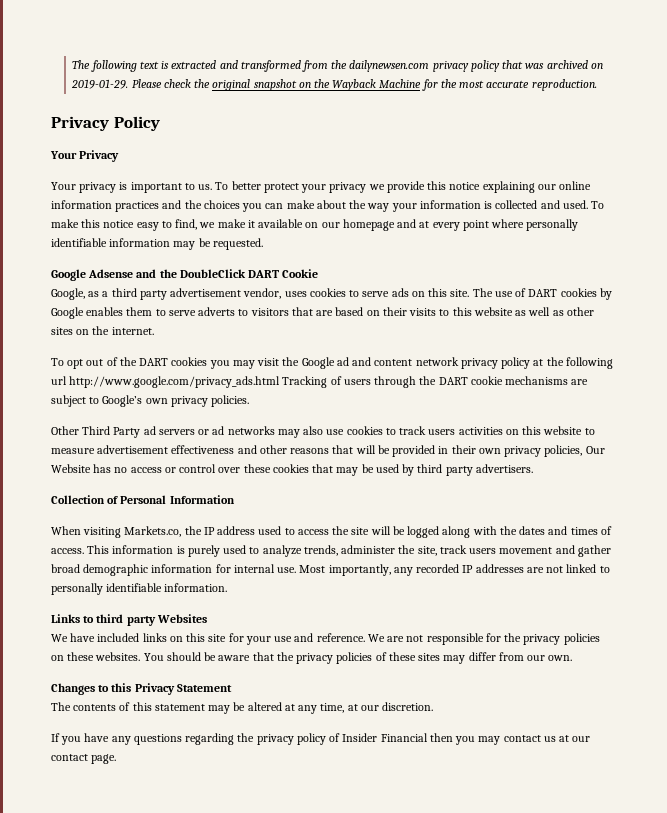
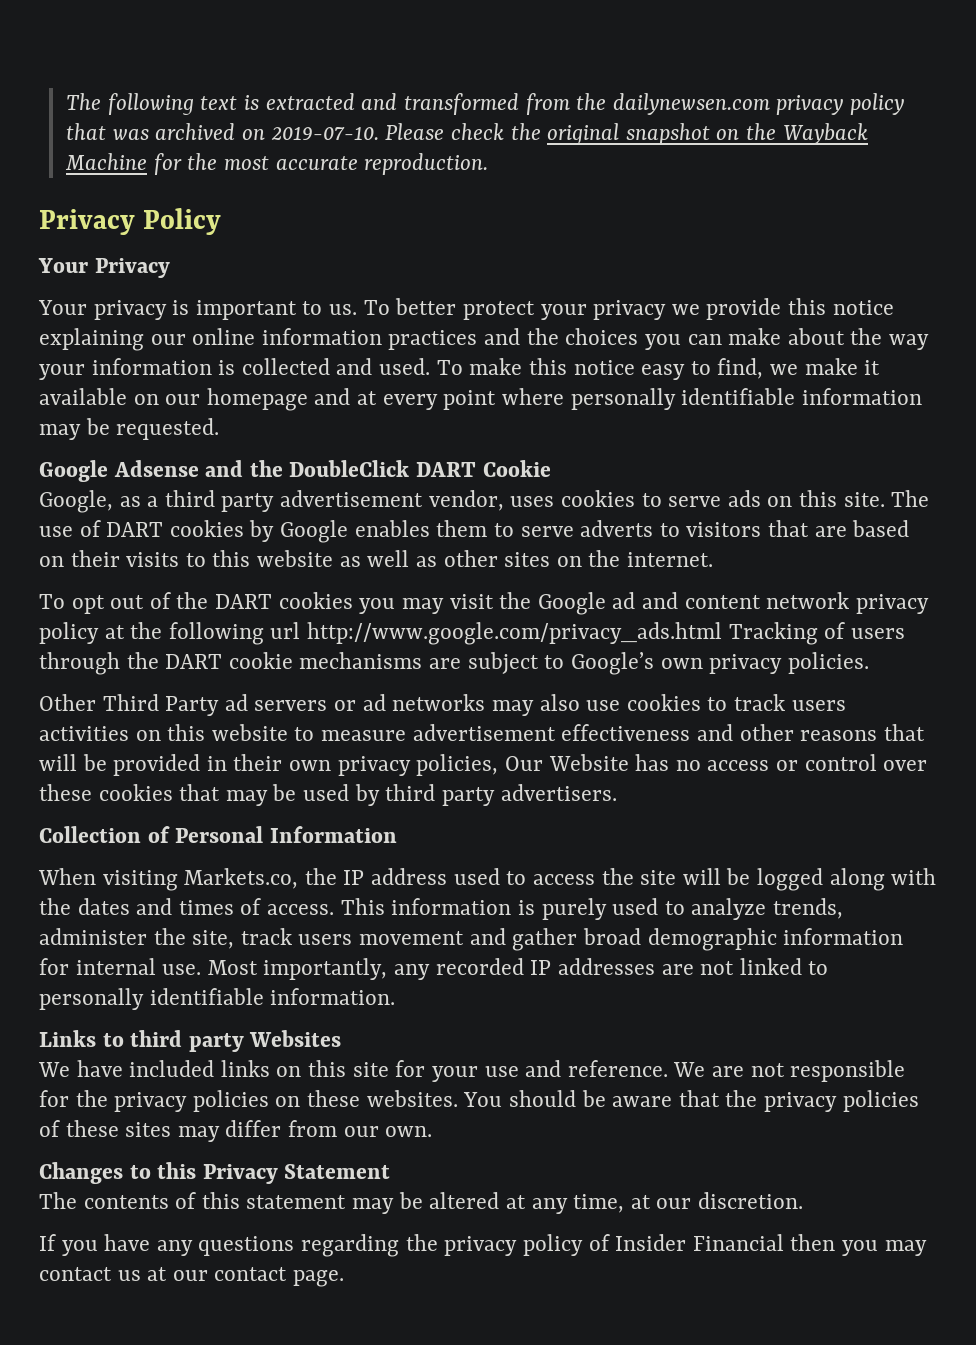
- The following text is extracted and transformed from the dailynewsen.com privacy policy that was archived on 2019-01-29.
+ The following text is extracted and transformed from the dailynewsen.com privacy policy that was archived on 2019-07-10.

